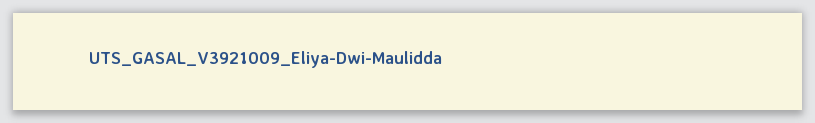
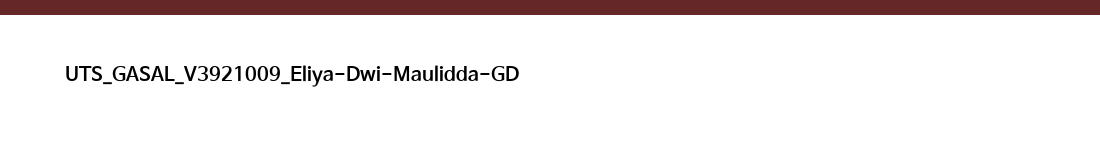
- UTS_GASAL_V3921009_Eliya-Dwi-Maulidda
+ UTS_GASAL_V3921009_Eliya-Dwi-Maulidda-GD

